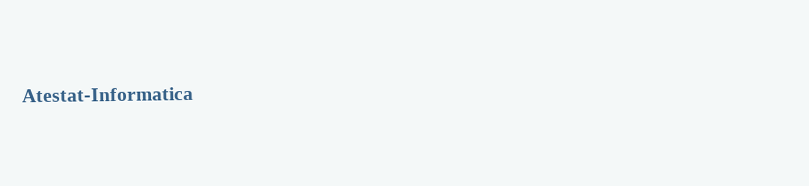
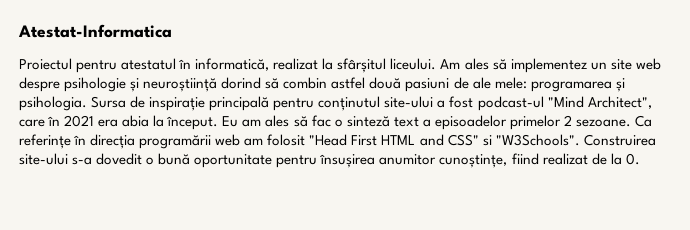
+ Proiectul pentru atestatul în informatică, realizat la sfârșitul liceului. Am ales să implementez un site web despre psihologie și neuroștiință dorind să combin astfel două pasiuni de ale mele: programarea și psihologia. Sursa de inspirație principală pentru conținutul site-ului a fost podcast-ul "Mind Architect", care în 2021 era abia la început. Eu am ales să fac o sinteză text a episoadelor primelor 2 sezoane. Ca referințe în direcția programării web am folosit "Head First HTML and CSS" si "W3Schools". Construirea site-ului s-a dovedit o bună oportunitate pentru însușirea anumitor cunoștințe, fiind realizat de la 0.

